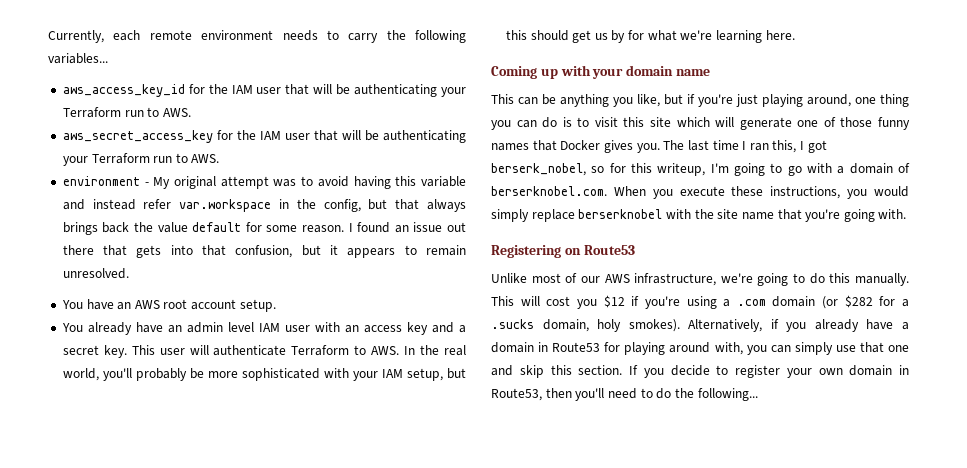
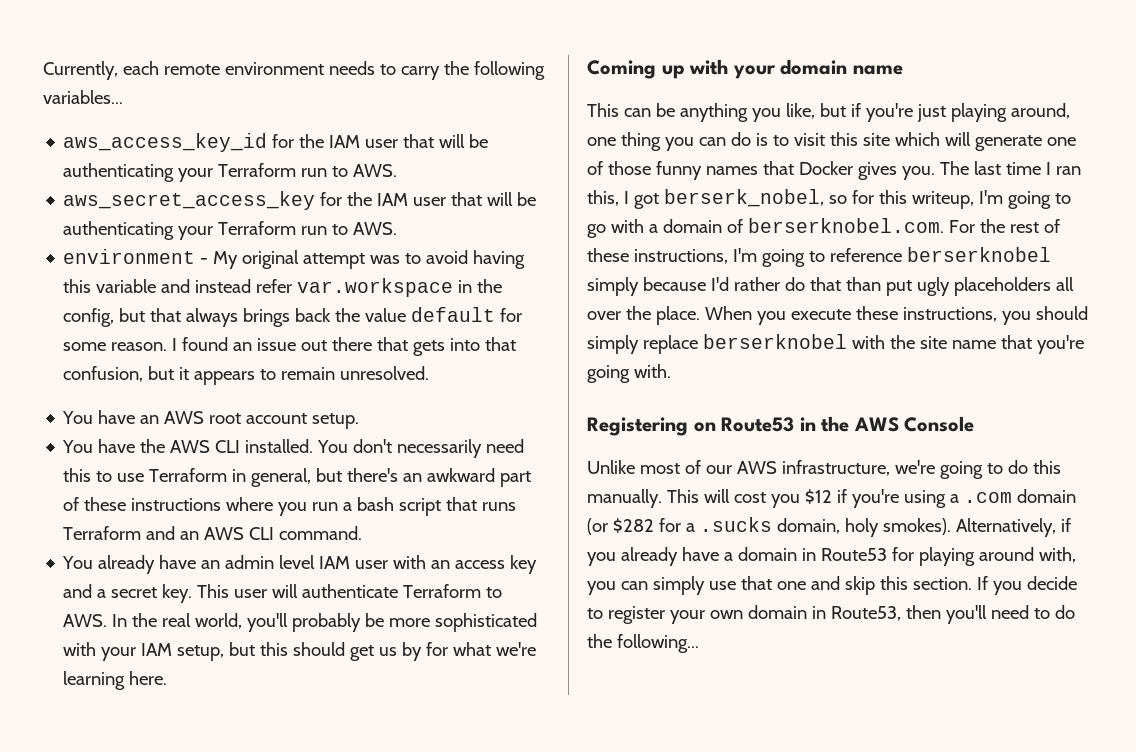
+ You have the AWS CLI installed. You don't necessarily need this to use Terraform in general, but there's an awkward part of these instructions where you run a bash script that runs Terraform and an AWS CLI command.
- The last time I ran this, I got berserk_nobel, so for this writeup, I'm going to go with a domain of berserknobel.com. When you execute these instructions, you would simply replace berserknobel with the site name that you're going with.
+ The last time I ran this, I got berserk_nobel, so for this writeup, I'm going to go with a domain of berserknobel.com. For the rest of these instructions, I'm going to reference berserknobel simply because I'd rather do that than put ugly placeholders all over the place. When you execute these instructions, you should simply replace berserknobel with the site name that you're going with.
- Registering on Route53
+ Registering on Route53 in the AWS Console

